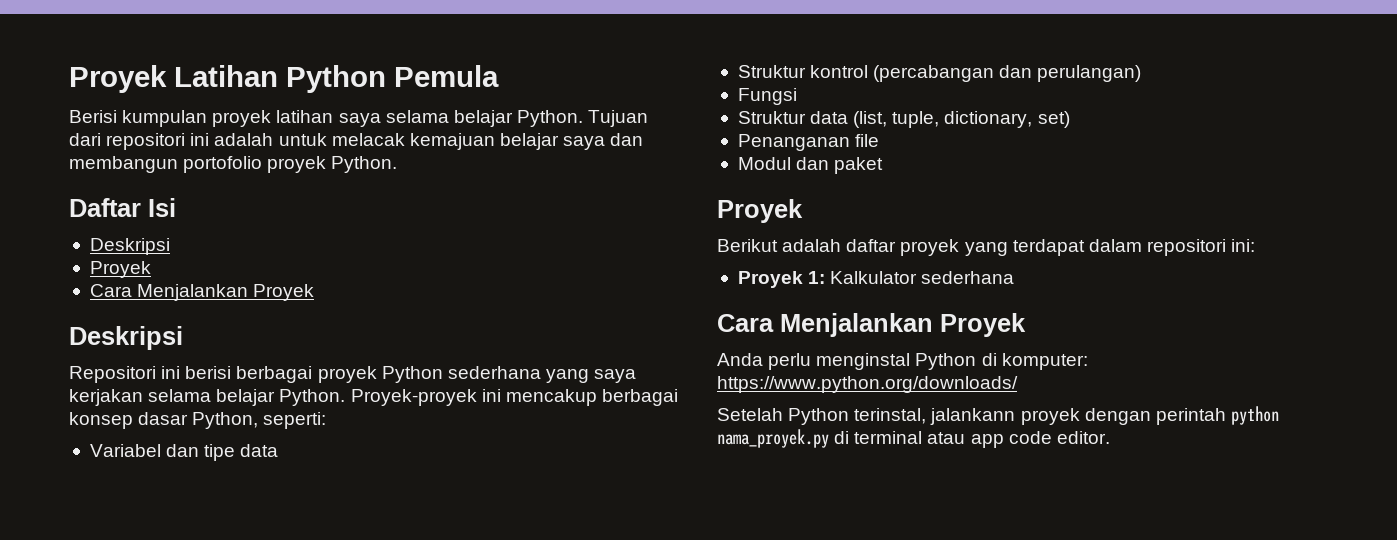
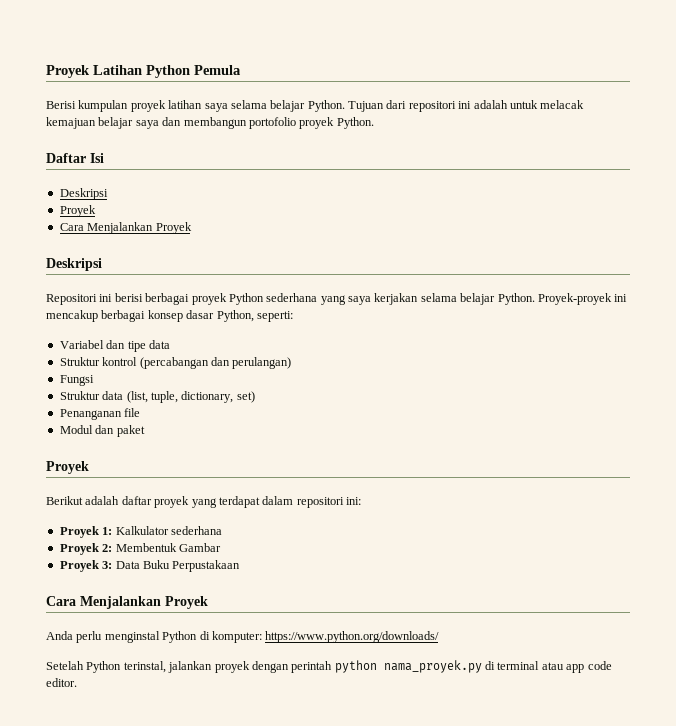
+ Proyek 2: Membentuk Gambar
+ Proyek 3: Data Buku Perpustakaan
- Setelah Python terinstal, jalankann proyek dengan perintah python nama_proyek.py di terminal atau app code editor.
+ Setelah Python terinstal, jalankan proyek dengan perintah python nama_proyek.py di terminal atau app code editor.

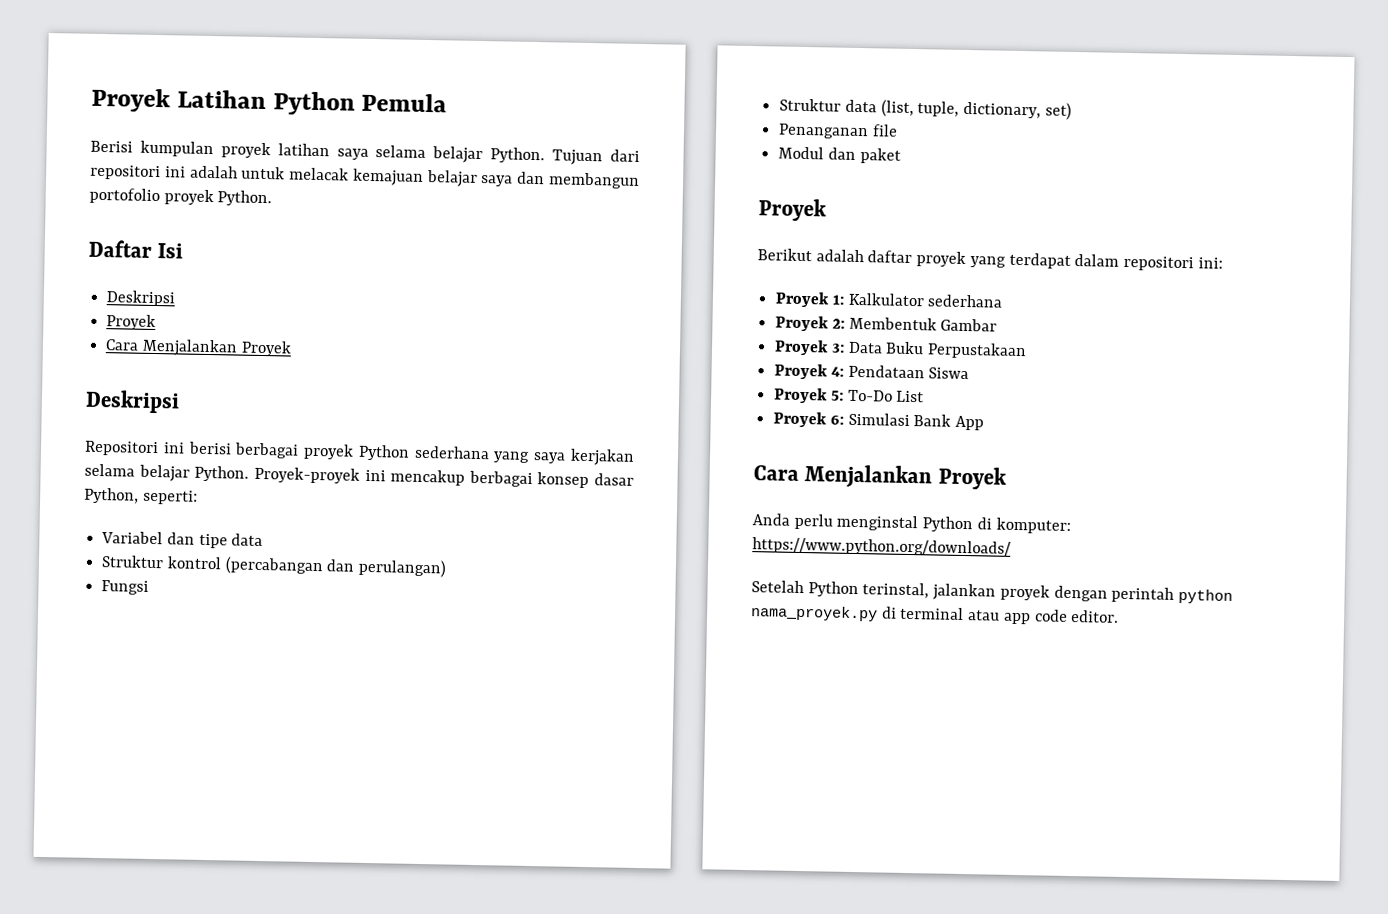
+ Proyek 4: Pendataan Siswa
+ Proyek 5: To-Do List
+ Proyek 6: Simulasi Bank App

